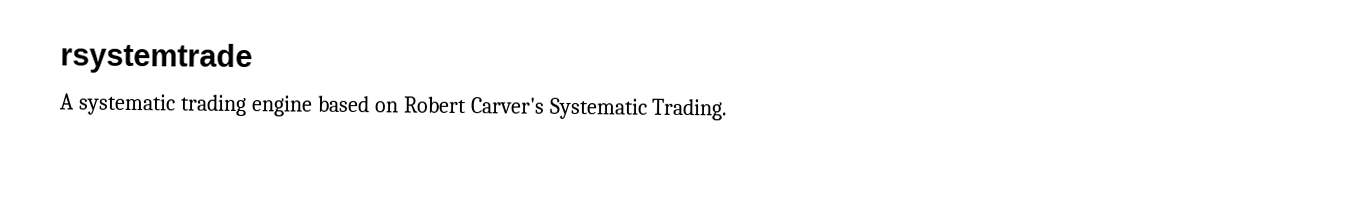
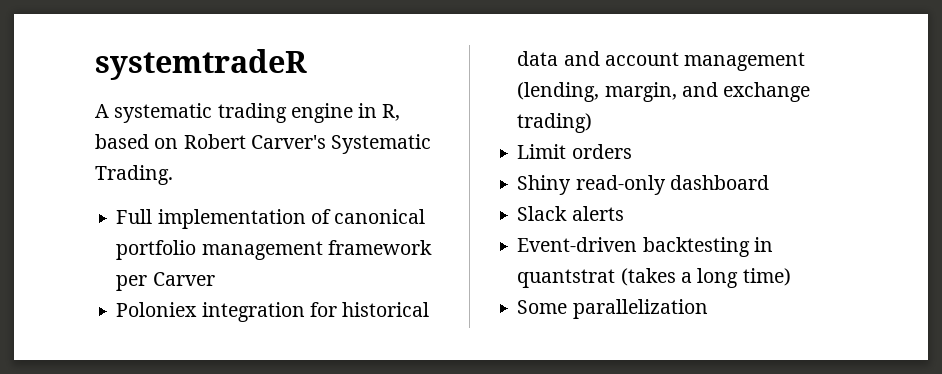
- rsystemtrade
+ systemtradeR
- A systematic trading engine based on Robert Carver's Systematic Trading.
+ A systematic trading engine in R, based on Robert Carver's Systematic Trading.
+ Full implementation of canonical portfolio management framework per Carver
+ Poloniex integration for historical data and account management (lending, margin, and exchange trading)
+ Limit orders
+ Shiny read-only dashboard
+ Slack alerts
+ Event-driven backtesting in quantstrat (takes a long time)
+ Some parallelization

